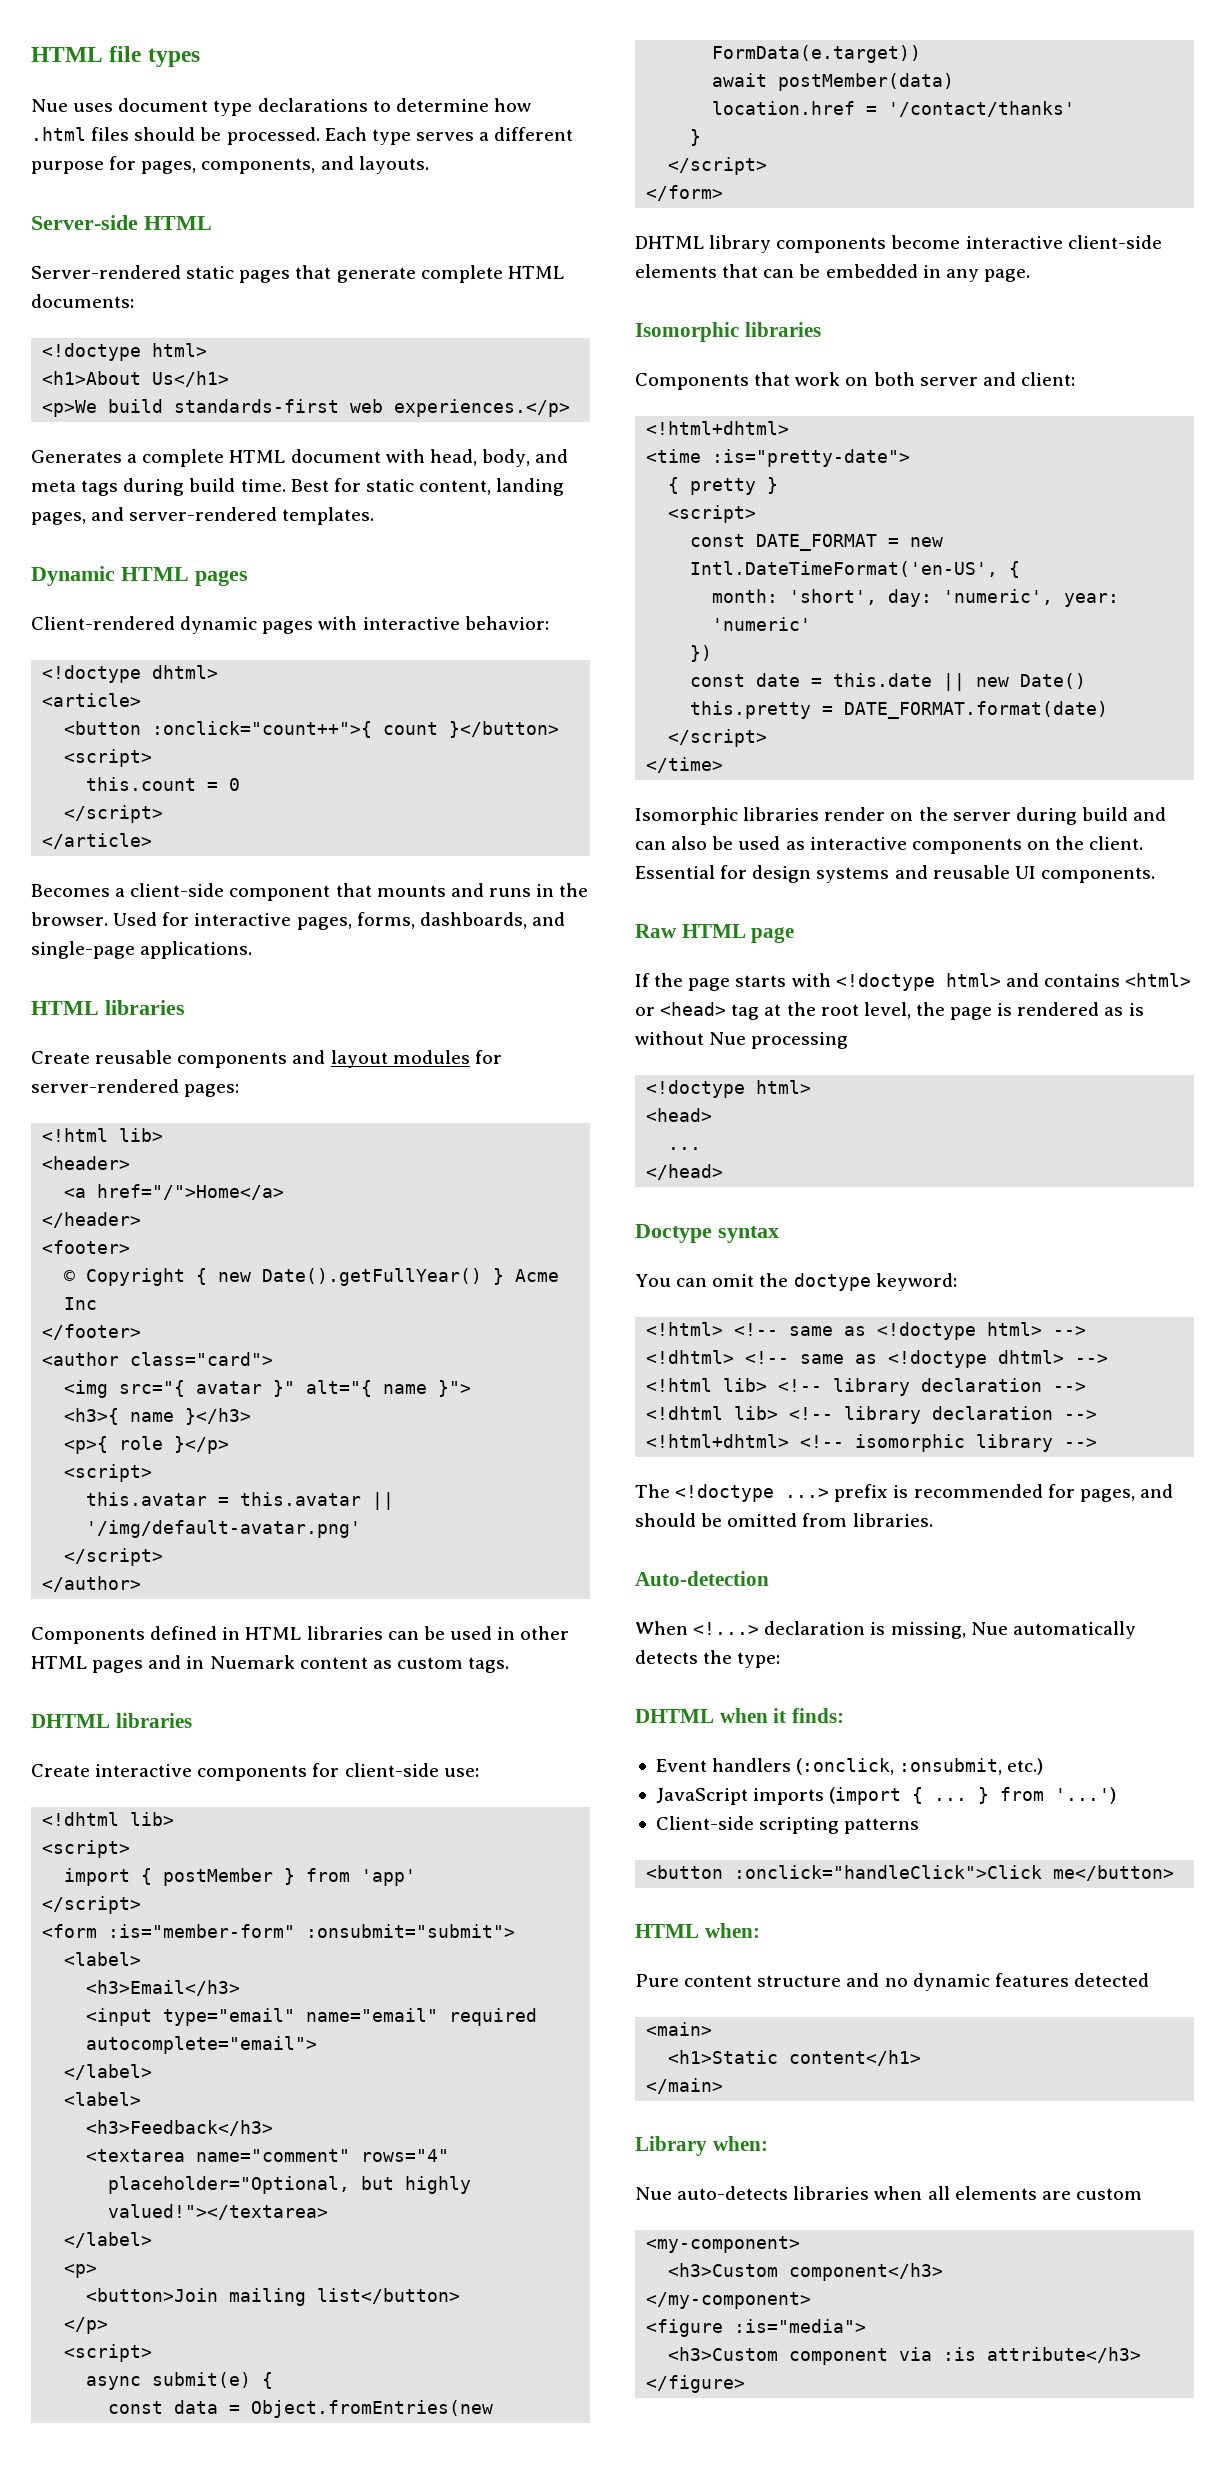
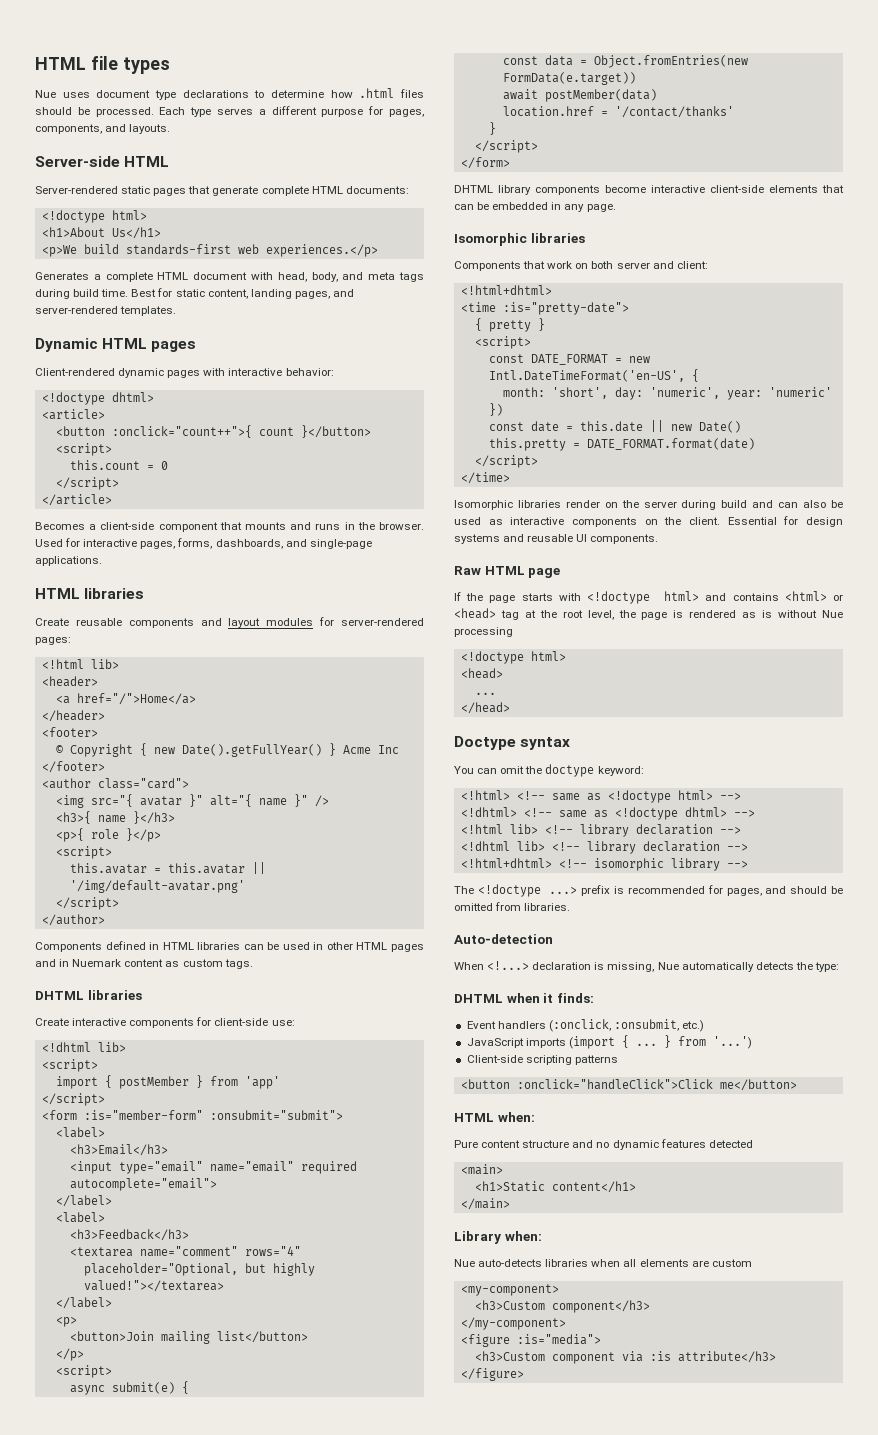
- <img src="{ avatar }" alt="{ name }">
+ <img src="{ avatar }" alt="{ name }" />

